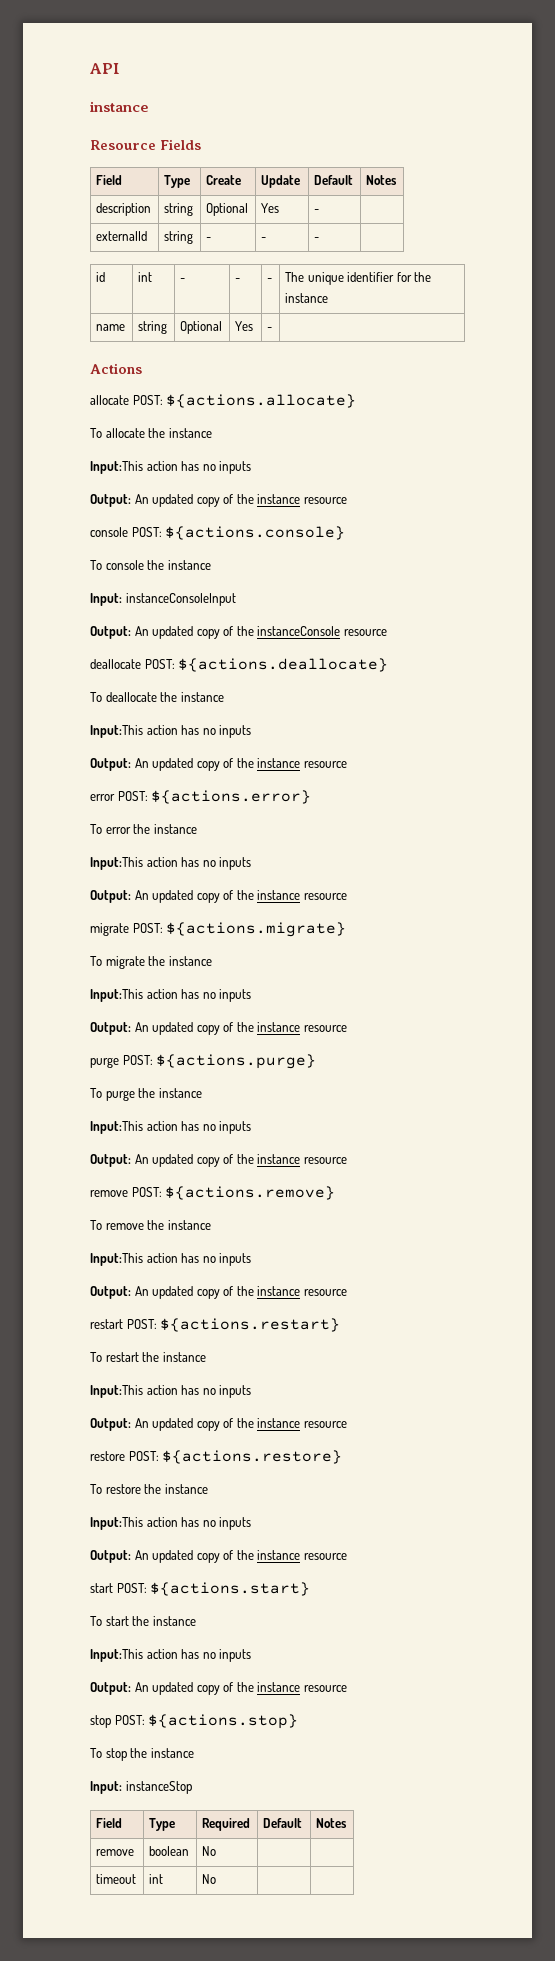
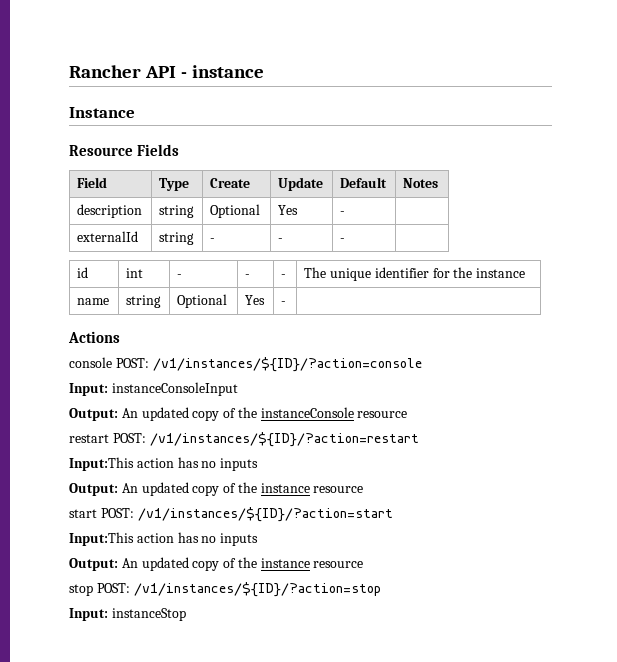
- API
- instance
+ Rancher API - instance
+ Instance
- allocate POST: ${actions.allocate}
- To allocate the instance
- Input:This action has no inputs
- Output: An updated copy of the instance resource
- console POST: ${actions.console}
- To console the instance
+ console POST: /v1/instances/${ID}/?action=console
- deallocate POST: ${actions.deallocate}
- To deallocate the instance
- Input:This action has no inputs
- Output: An updated copy of the instance resource
- error POST: ${actions.error}
- To error the instance
- Input:This action has no inputs
- Output: An updated copy of the instance resource
- migrate POST: ${actions.migrate}
- To migrate the instance
- Input:This action has no inputs
- Output: An updated copy of the instance resource
- purge POST: ${actions.purge}
- To purge the instance
- Input:This action has no inputs
- Output: An updated copy of the instance resource
- remove POST: ${actions.remove}
- To remove the instance
- Input:This action has no inputs
- Output: An updated copy of the instance resource
- restart POST: ${actions.restart}
- To restart the instance
- Input:This action has no inputs
- Output: An updated copy of the instance resource
- restore POST: ${actions.restore}
- To restore the instance
+ restart POST: /v1/instances/${ID}/?action=restart
- start POST: ${actions.start}
- To start the instance
+ start POST: /v1/instances/${ID}/?action=start
- stop POST: ${actions.stop}
- To stop the instance
+ stop POST: /v1/instances/${ID}/?action=stop
  Input: instanceStop
- Field | Type | Required | Default | Notes
- remove | boolean | No | |
- timeout | int | No | |

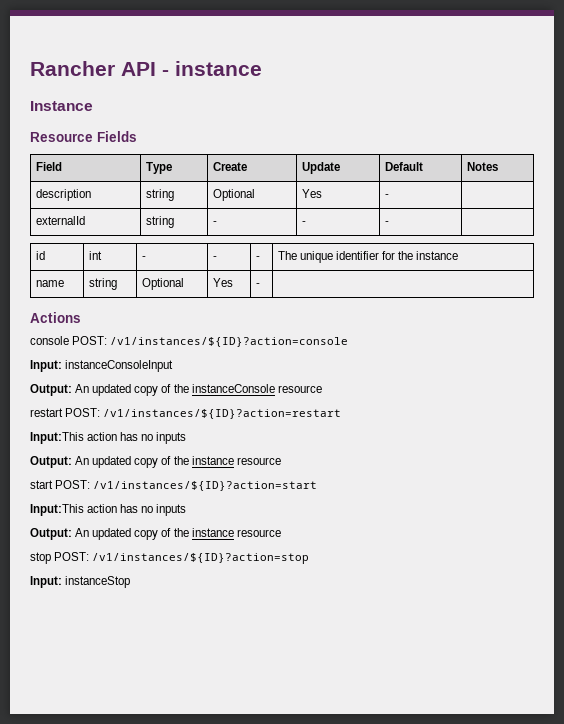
- console POST: /v1/instances/${ID}/?action=console
+ console POST: /v1/instances/${ID}?action=console
- restart POST: /v1/instances/${ID}/?action=restart
+ restart POST: /v1/instances/${ID}?action=restart
- start POST: /v1/instances/${ID}/?action=start
+ start POST: /v1/instances/${ID}?action=start
- stop POST: /v1/instances/${ID}/?action=stop
+ stop POST: /v1/instances/${ID}?action=stop

